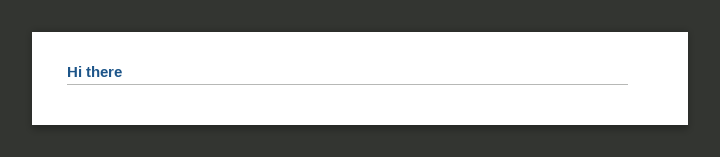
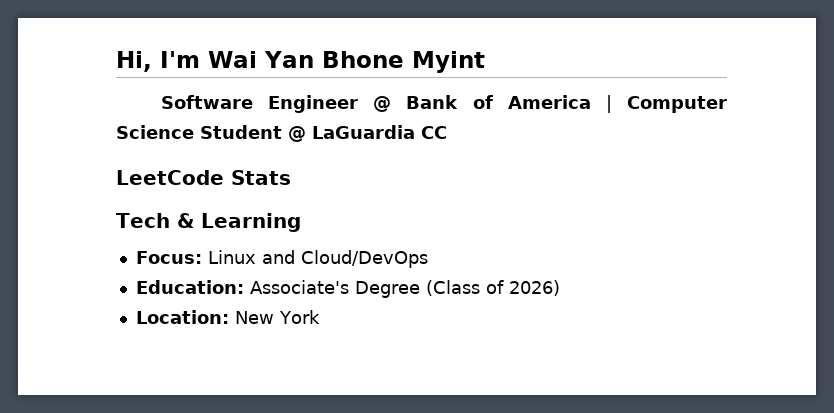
- Hi there
+ Hi, I'm Wai Yan Bhone Myint
+ Software Engineer @ Bank of America | Computer Science Student @ LaGuardia CC
+ LeetCode Stats
+ Tech & Learning
+ Focus: Linux and Cloud/DevOps
+ Education: Associate's Degree (Class of 2026)
+ Location: New York

